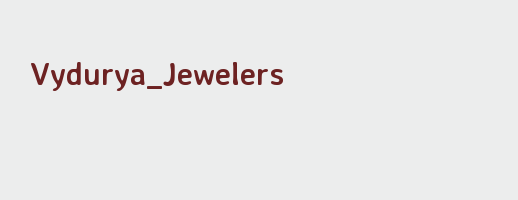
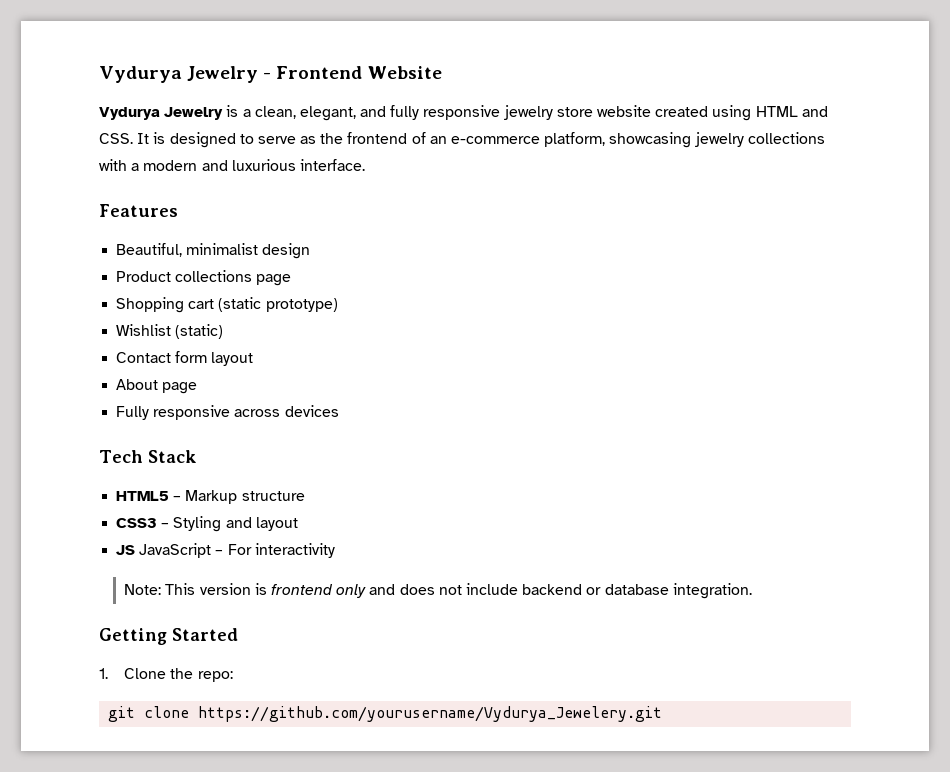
- Vydurya_Jewelers
+ Vydurya Jewelry - Frontend Website
+ Vydurya Jewelry is a clean, elegant, and fully responsive jewelry store website created using HTML and CSS. It is designed to serve as the frontend of an e-commerce platform, showcasing jewelry collections with a modern and luxurious interface.
+ Features
+ Beautiful, minimalist design
+ Product collections page
+ Shopping cart (static prototype)
+ Wishlist (static)
+ Contact form layout
+ About page
+ Fully responsive across devices
+ Tech Stack
+ HTML5 – Markup structure
+ CSS3 – Styling and layout
+ JS JavaScript – For interactivity
+ Note: This version is frontend only and does not include backend or database integration.
+ Getting Started
+ 1. Clone the repo:
+ git clone https://github.com/yourusername/Vydurya_Jewelery.git

